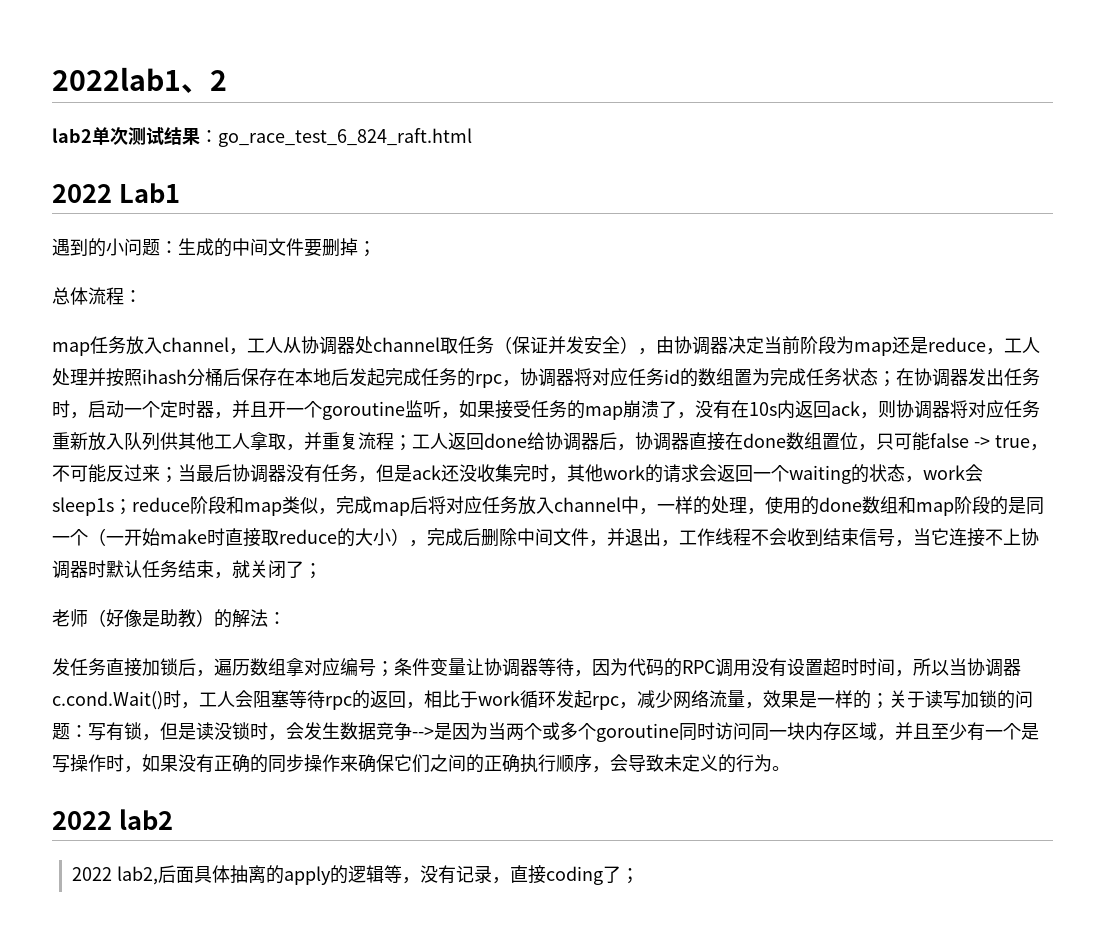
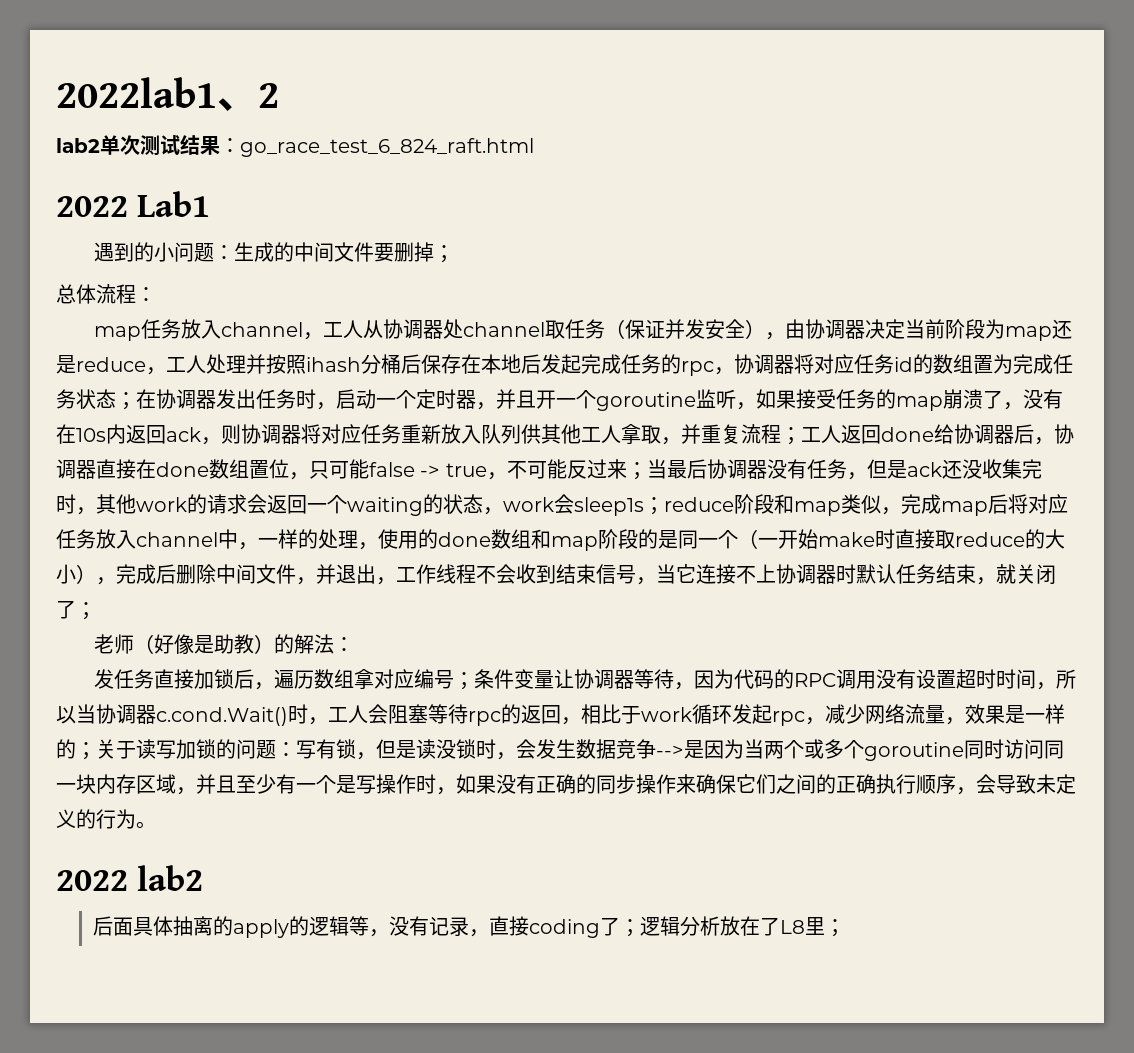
- 2022 lab2,后面具体抽离的apply的逻辑等，没有记录，直接coding了；
+ 后面具体抽离的apply的逻辑等，没有记录，直接coding了；逻辑分析放在了L8里；

